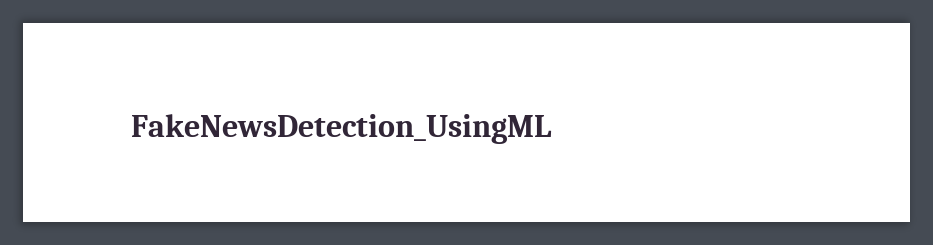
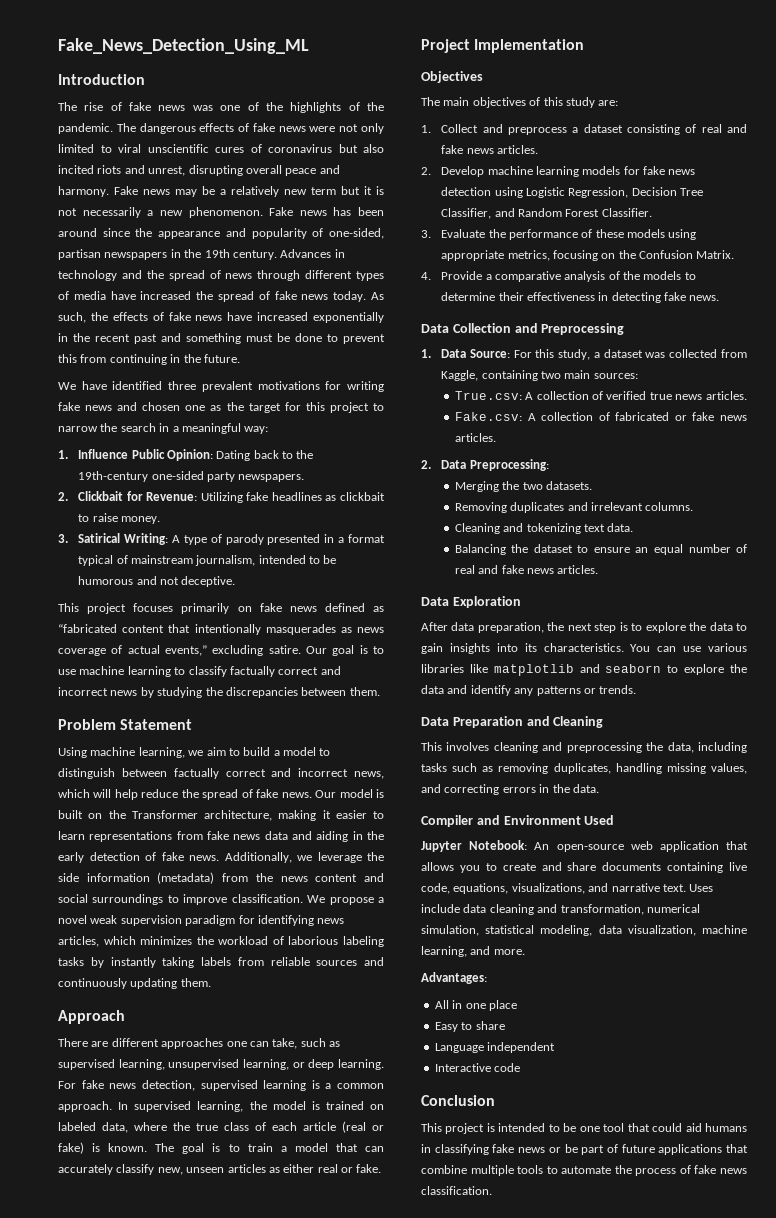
- FakeNewsDetection_UsingML
+ Fake_News_Detection_Using_ML
+ Introduction
+ The rise of fake news was one of the highlights of the pandemic. The dangerous effects of fake news were not only limited to viral unscientific cures of coronavirus but also incited riots and unrest, disrupting overall peace and harmony. Fake news may be a relatively new term but it is not necessarily a new phenomenon. Fake news has been around since the appearance and popularity of one-sided, partisan newspapers in the 19th century. Advances in technology and the spread of news through different types of media have increased the spread of fake news today. As such, the effects of fake news have increased exponentially in the recent past and something must be done to prevent this from continuing in the future.
+ We have identified three prevalent motivations for writing fake news and chosen one as the target for this project to narrow the search in a meaningful way:
+ 1. Influence Public Opinion: Dating back to the 19th-century one-sided party newspapers.
+ 2. Clickbait for Revenue: Utilizing fake headlines as clickbait to raise money.
+ 3. Satirical Writing: A type of parody presented in a format typical of mainstream journalism, intended to be humorous and not deceptive.
+ This project focuses primarily on fake news defined as “fabricated content that intentionally masquerades as news coverage of actual events,” excluding satire. Our goal is to use machine learning to classify factually correct and incorrect news by studying the discrepancies between them.
+ Problem Statement
+ Using machine learning, we aim to build a model to distinguish between factually correct and incorrect news, which will help reduce the spread of fake news. Our model is built on the Transformer architecture, making it easier to learn representations from fake news data and aiding in the early detection of fake news. Additionally, we leverage the side information (metadata) from the news content and social surroundings to improve classification. We propose a novel weak supervision paradigm for identifying news articles, which minimizes the workload of laborious labeling tasks by instantly taking labels from reliable sources and continuously updating them.
+ Approach
+ There are different approaches one can take, such as supervised learning, unsupervised learning, or deep learning. For fake news detection, supervised learning is a common approach. In supervised learning, the model is trained on labeled data, where the true class of each article (real or fake) is known. The goal is to train a model that can accurately classify new, unseen articles as either real or fake.
+ Project Implementation
+ Objectives
+ The main objectives of this study are:
+ 1. Collect and preprocess a dataset consisting of real and fake news articles.
+ 2. Develop machine learning models for fake news detection using Logistic Regression, Decision Tree Classifier, and Random Forest Classifier.
+ 3. Evaluate the performance of these models using appropriate metrics, focusing on the Confusion Matrix.
+ 4. Provide a comparative analysis of the models to determine their effectiveness in detecting fake news.
+ Data Collection and Preprocessing
+ 1. Data Source: For this study, a dataset was collected from Kaggle, containing two main sources:
+ True.csv: A collection of verified true news articles.
+ Fake.csv: A collection of fabricated or fake news articles.
+ 2. Data Preprocessing:
+ Merging the two datasets.
+ Removing duplicates and irrelevant columns.
+ Cleaning and tokenizing text data.
+ Balancing the dataset to ensure an equal number of real and fake news articles.
+ Data Exploration
+ After data preparation, the next step is to explore the data to gain insights into its characteristics. You can use various libraries like matplotlib and seaborn to explore the data and identify any patterns or trends.
+ Data Preparation and Cleaning
+ This involves cleaning and preprocessing the data, including tasks such as removing duplicates, handling missing values, and correcting errors in the data.
+ Compiler and Environment Used
+ Jupyter Notebook: An open-source web application that allows you to create and share documents containing live code, equations, visualizations, and narrative text. Uses include data cleaning and transformation, numerical simulation, statistical modeling, data visualization, machine learning, and more.
+ Advantages:
+ All in one place
+ Easy to share
+ Language independent
+ Interactive code
+ Conclusion
+ This project is intended to be one tool that could aid humans in classifying fake news or be part of future applications that combine multiple tools to automate the process of fake news classification.

